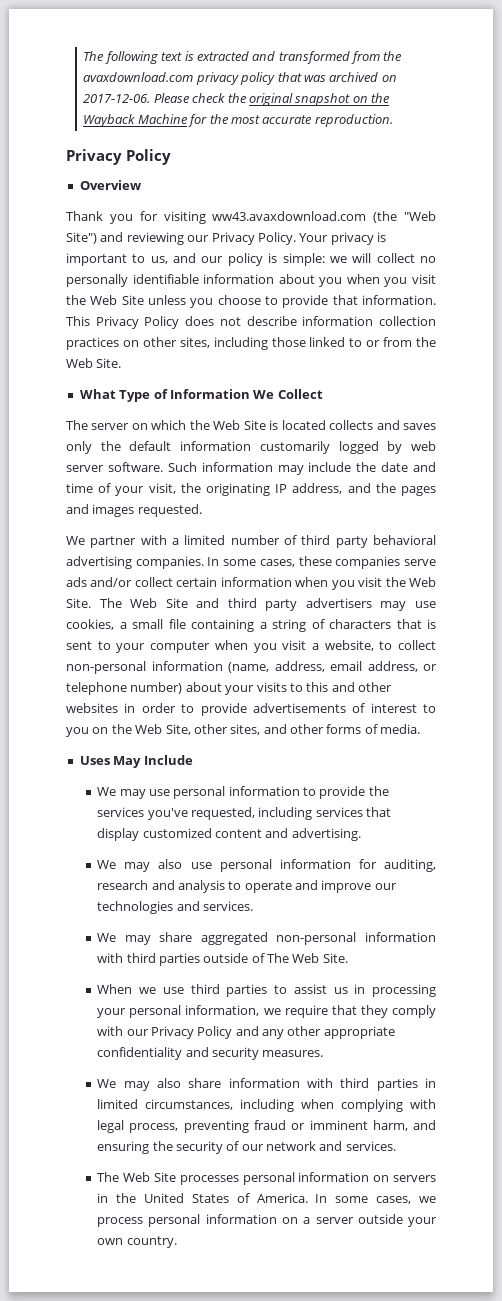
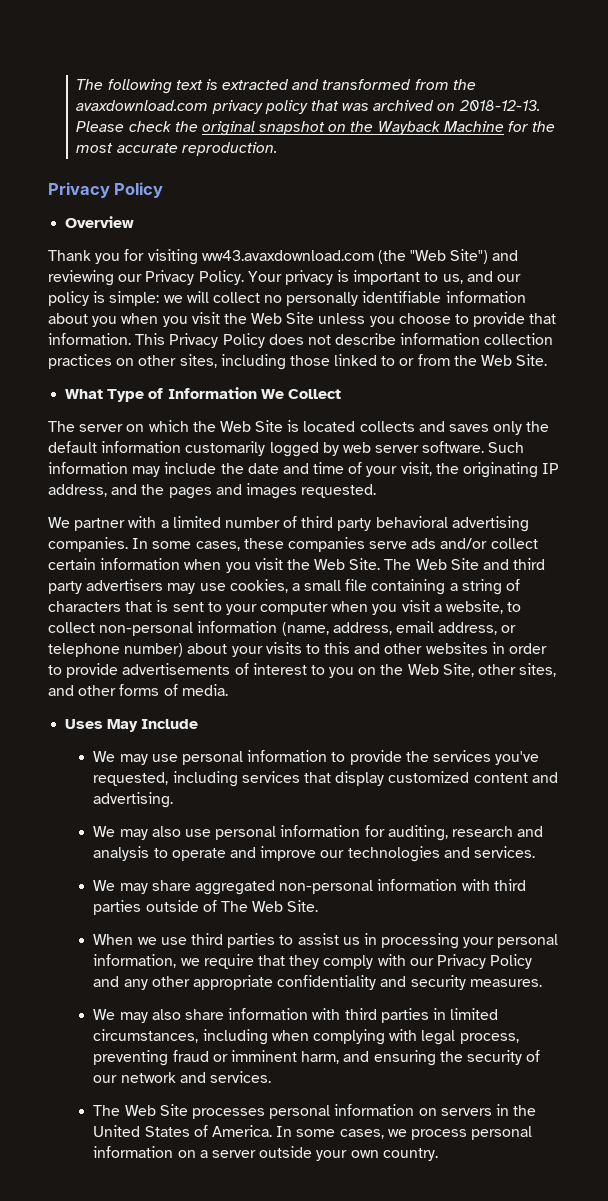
- The following text is extracted and transformed from the avaxdownload.com privacy policy that was archived on 2017-12-06.
+ The following text is extracted and transformed from the avaxdownload.com privacy policy that was archived on 2018-12-13.

